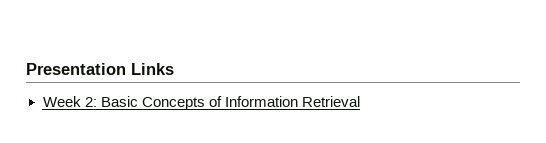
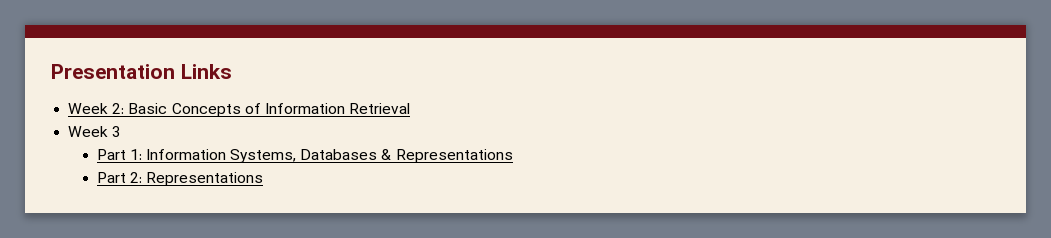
+ Week 3
+ Part 1: Information Systems, Databases & Representations
+ Part 2: Representations

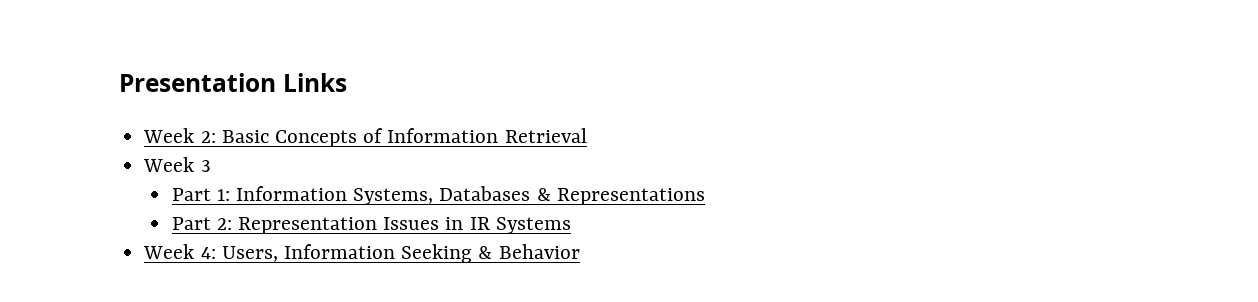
- Part 2: Representations
+ Part 2: Representation Issues in IR Systems
+ Week 4: Users, Information Seeking & Behavior

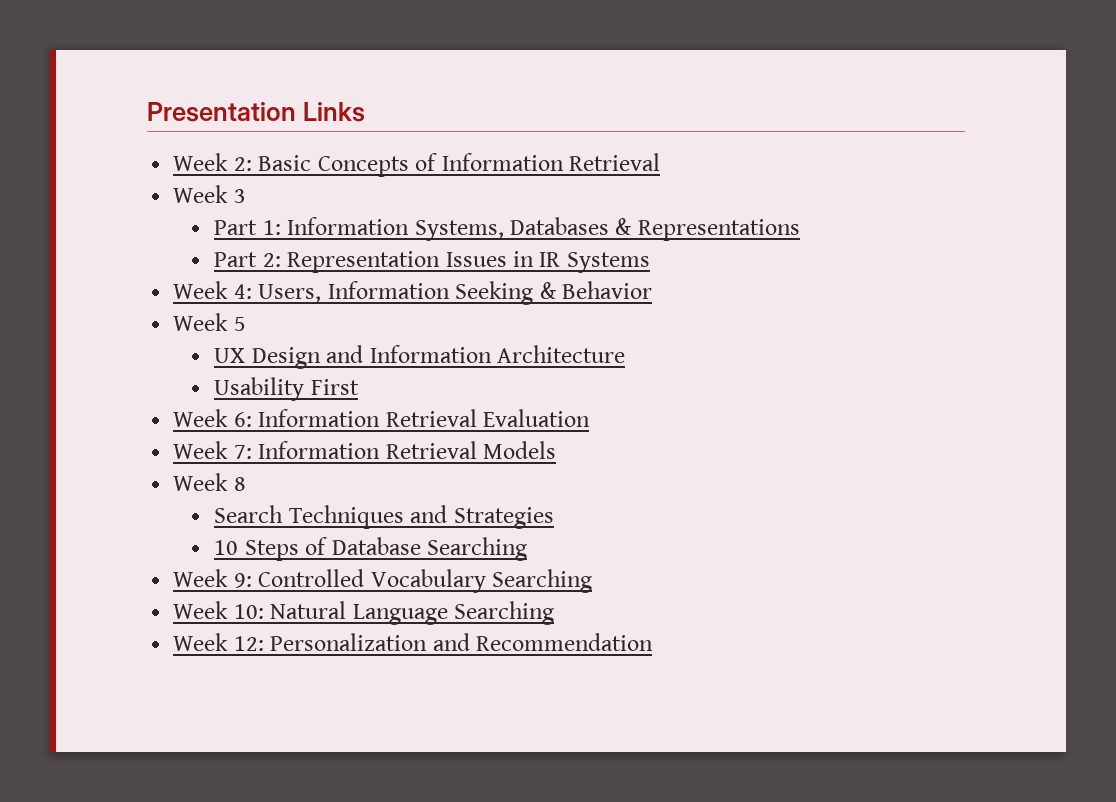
+ Week 5
+ UX Design and Information Architecture
+ Usability First
+ Week 6: Information Retrieval Evaluation
+ Week 7: Information Retrieval Models
+ Week 8
+ Search Techniques and Strategies
+ 10 Steps of Database Searching
+ Week 9: Controlled Vocabulary Searching
+ Week 10: Natural Language Searching
+ Week 12: Personalization and Recommendation

